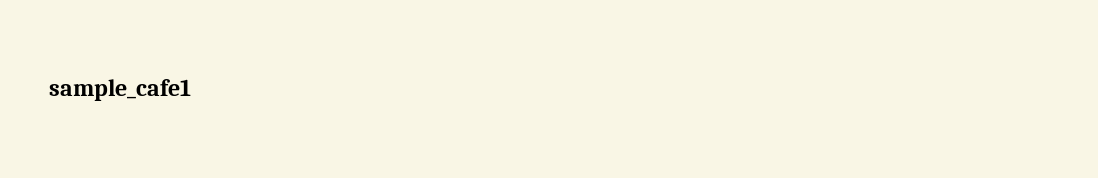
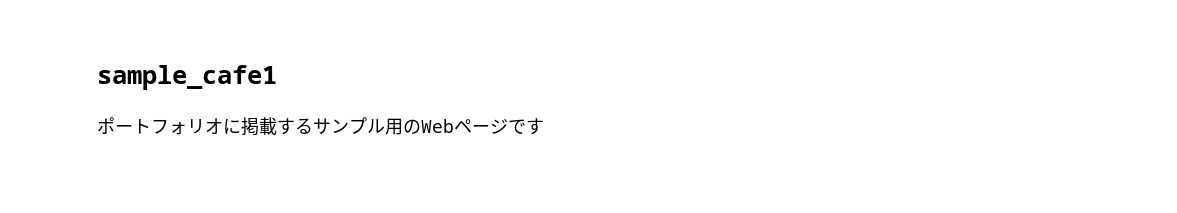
+ ポートフォリオに掲載するサンプル用のWebページです

